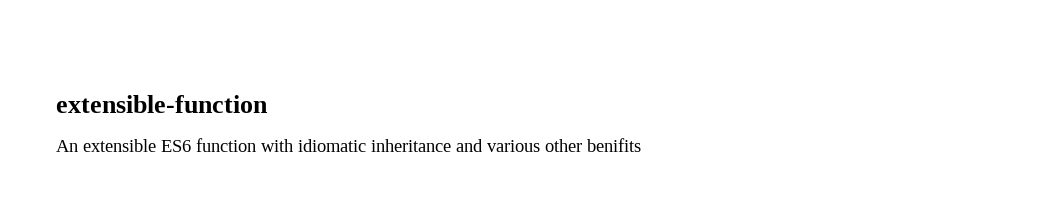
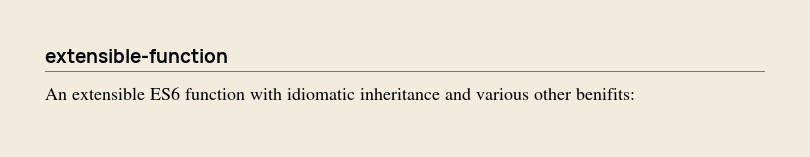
- An extensible ES6 function with idiomatic inheritance and various other benifits
+ An extensible ES6 function with idiomatic inheritance and various other benifits:

